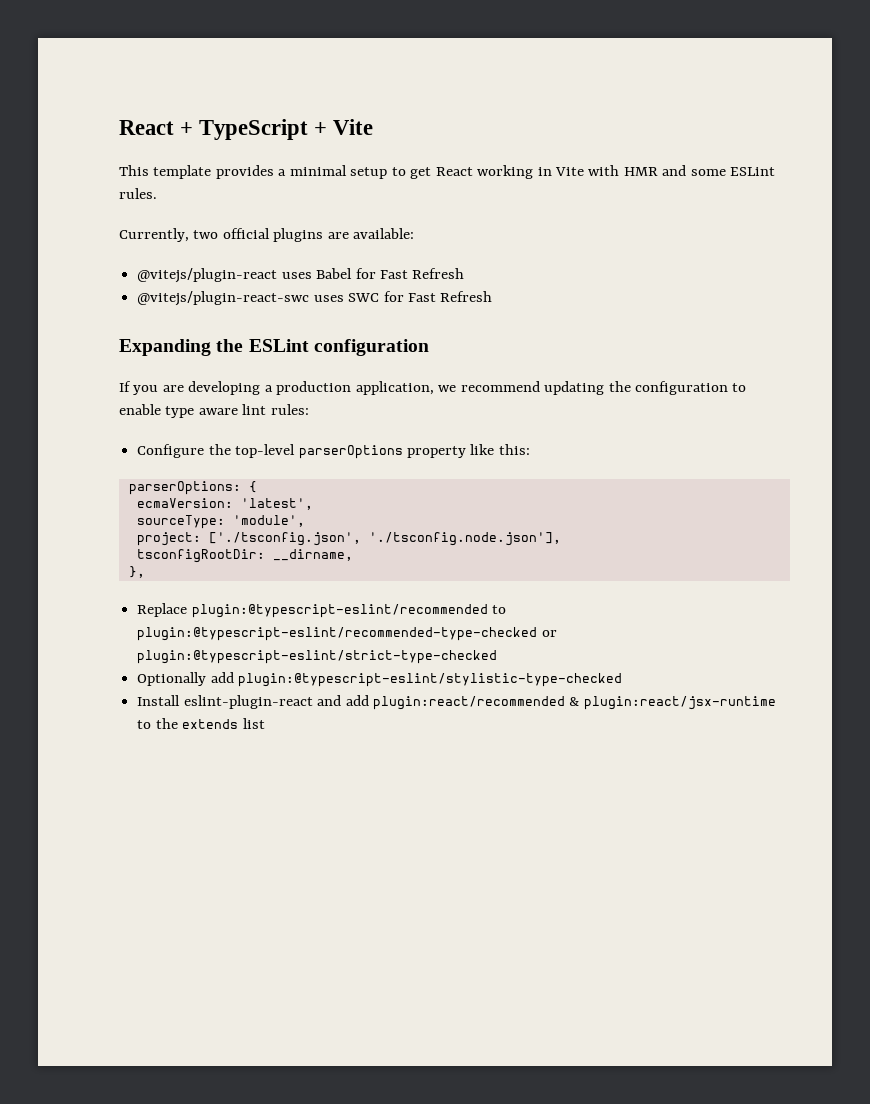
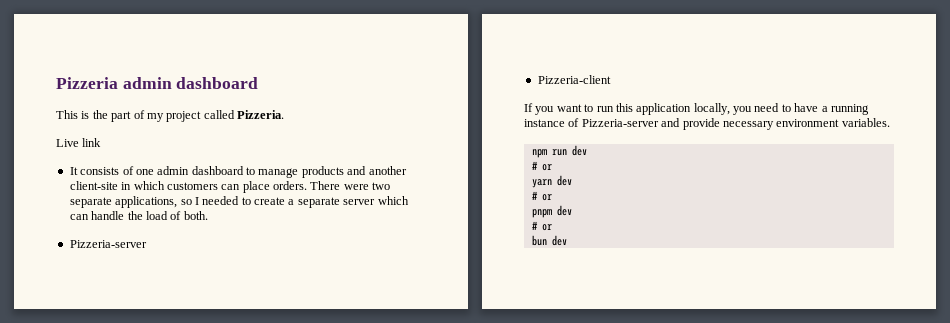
- React + TypeScript + Vite
- This template provides a minimal setup to get React working in Vite with HMR and some ESLint rules.
- Currently, two official plugins are available:
- @vitejs/plugin-react uses Babel for Fast Refresh
- @vitejs/plugin-react-swc uses SWC for Fast Refresh
- Expanding the ESLint configuration
- If you are developing a production application, we recommend updating the configuration to enable type aware lint rules:
- Configure the top-level parserOptions property like this:
- parserOptions: {
- ecmaVersion: 'latest',
- sourceType: 'module',
- project: ['./tsconfig.json', './tsconfig.node.json'],
- tsconfigRootDir: __dirname,
- },
- Replace plugin:@typescript-eslint/recommended to plugin:@typescript-eslint/recommended-type-checked or plugin:@typescript-eslint/strict-type-checked
- Optionally add plugin:@typescript-eslint/stylistic-type-checked
- Install eslint-plugin-react and add plugin:react/recommended & plugin:react/jsx-runtime to the extends list
+ Pizzeria admin dashboard
+ This is the part of my project called Pizzeria.
+ Live link
+ It consists of one admin dashboard to manage products and another client-site in which customers can place orders. There were two separate applications, so I needed to create a separate server which can handle the load of both.
+ Pizzeria-server
+ Pizzeria-client
+ If you want to run this application locally, you need to have a running instance of Pizzeria-server and provide necessary environment variables.
+ npm run dev
+ # or
+ yarn dev
+ # or
+ pnpm dev
+ # or
+ bun dev

